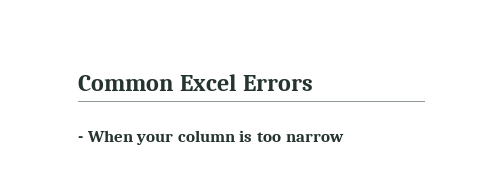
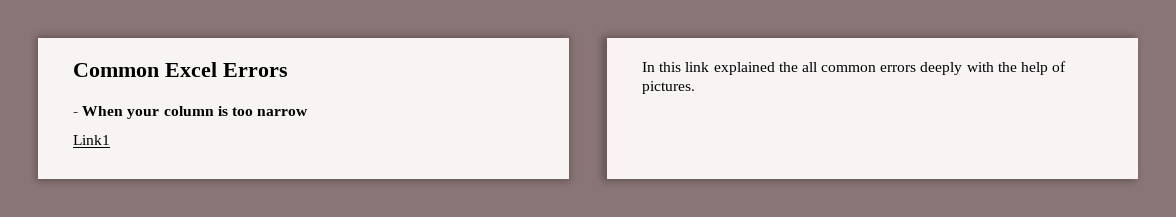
+ Link1
+ In this link explained the all common errors deeply with the help of pictures.

